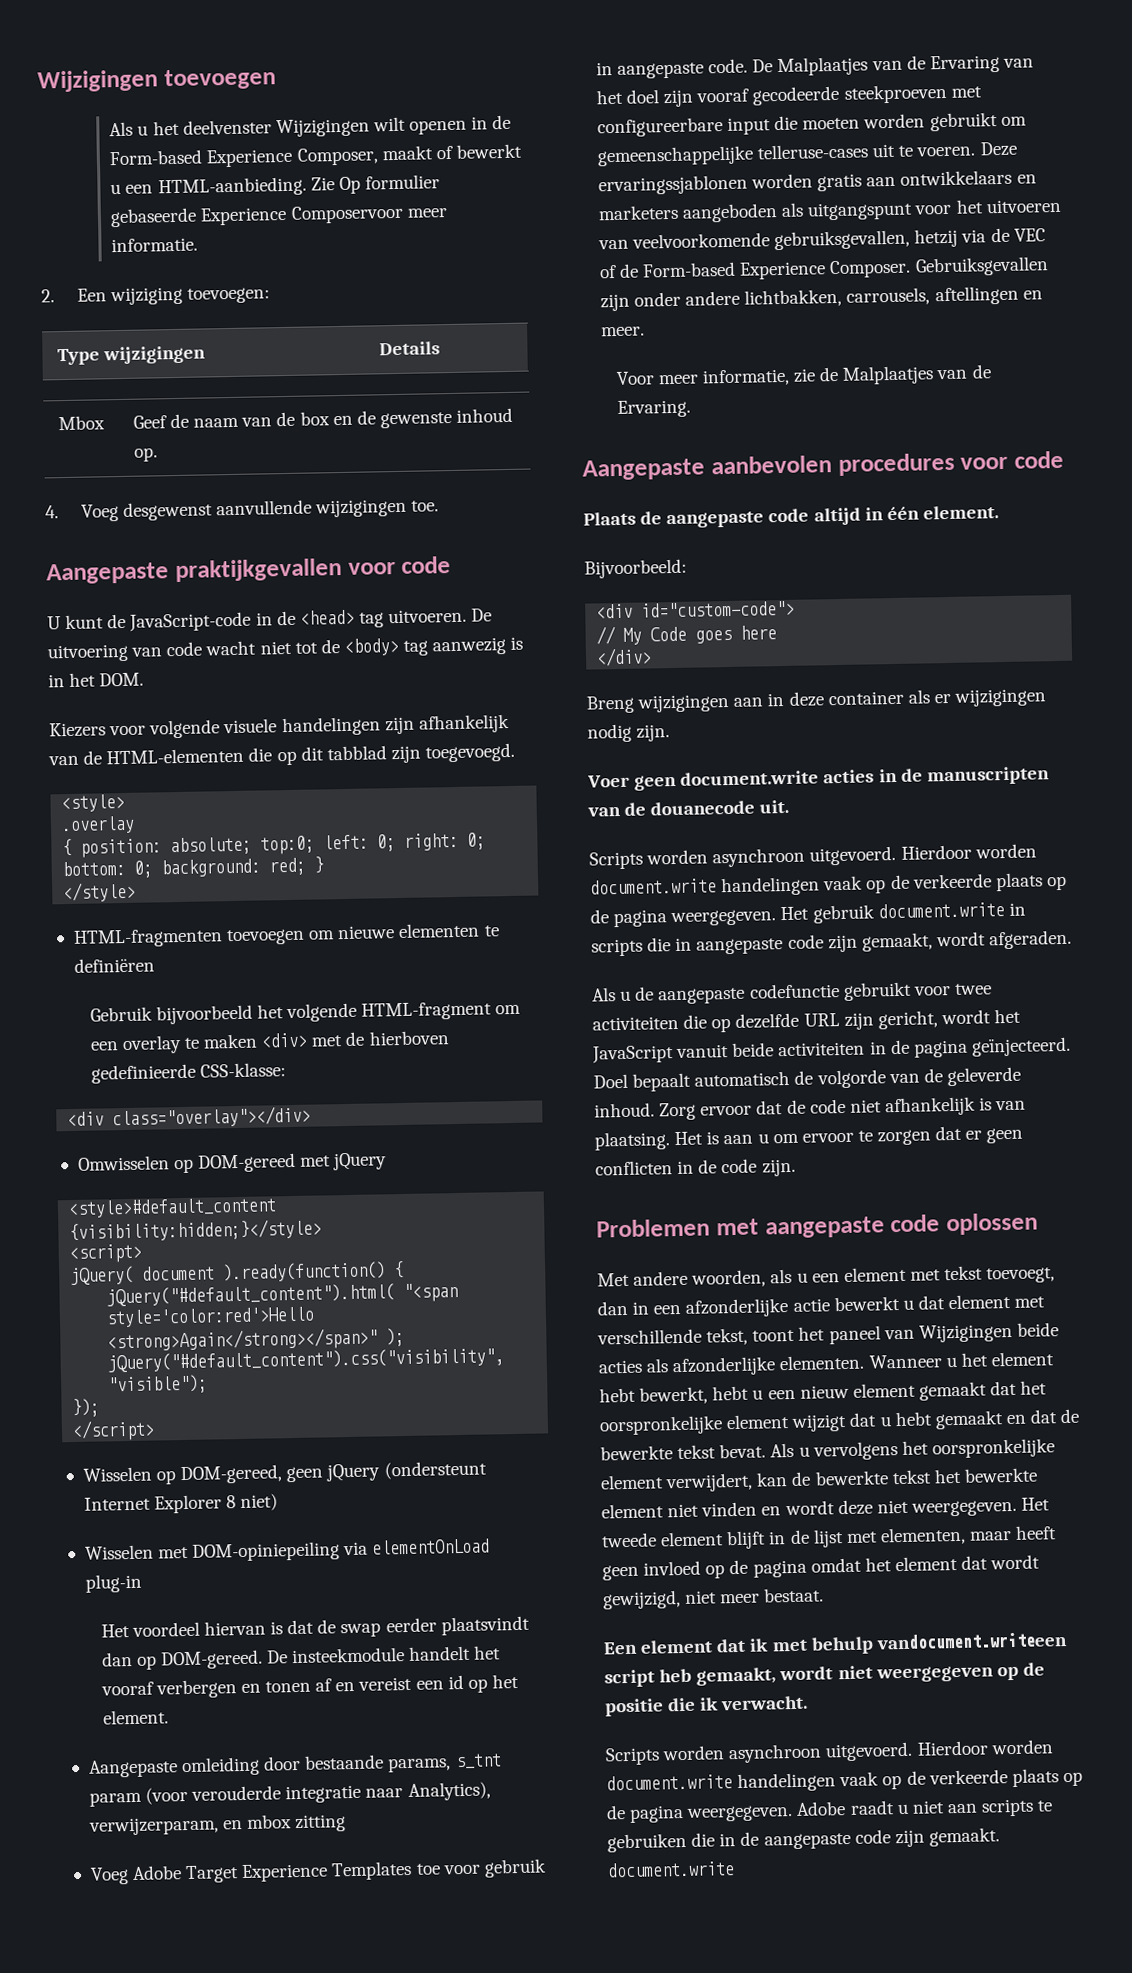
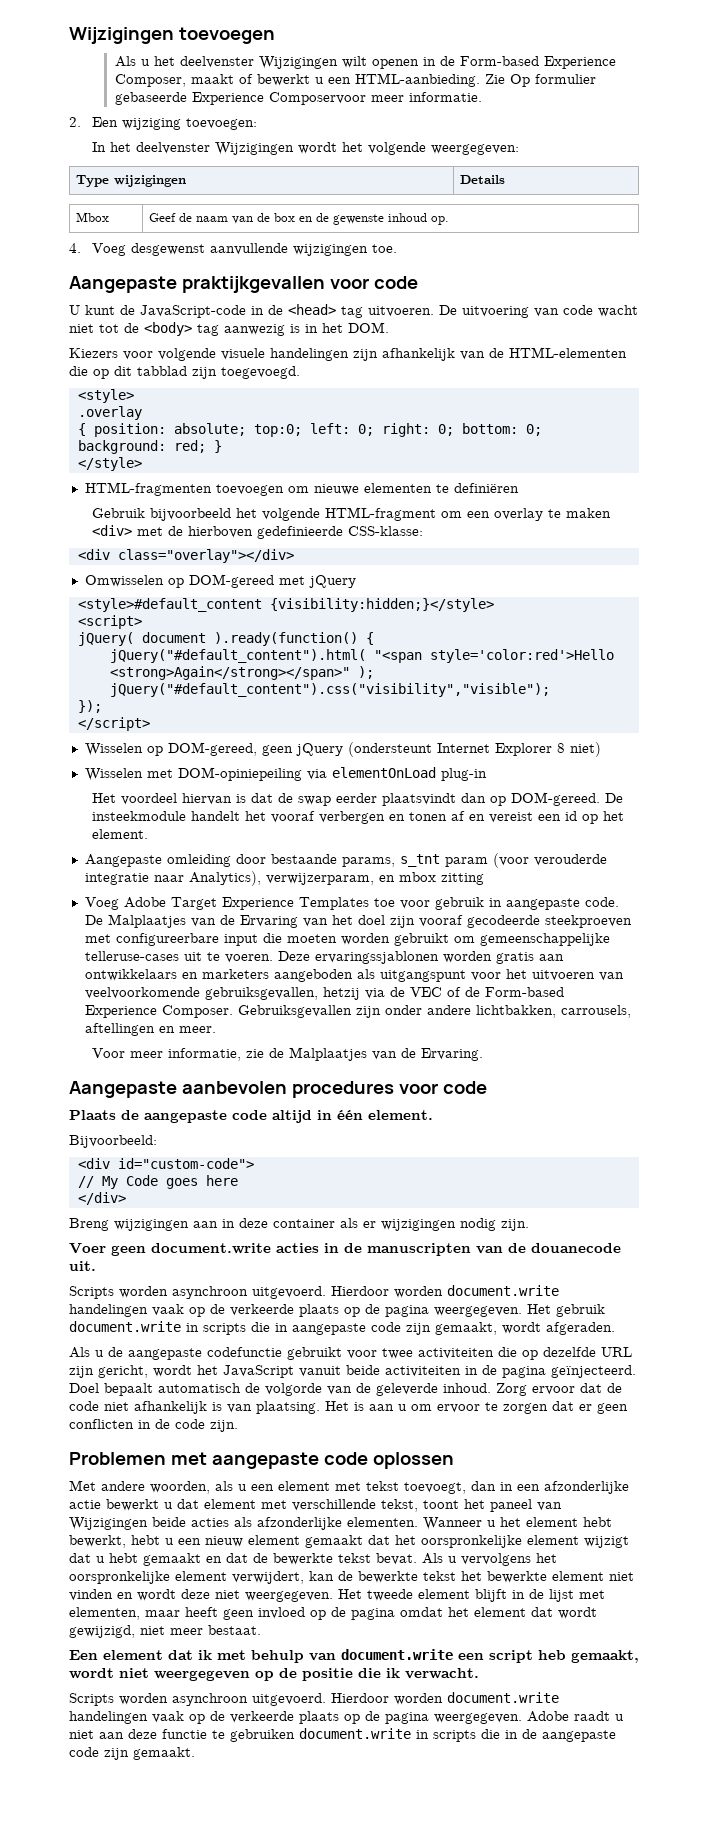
+ In het deelvenster Wijzigingen wordt het volgende weergegeven:
- Een element dat ik met behulp vandocument.writeeen script heb gemaakt, wordt niet weergegeven op de positie die ik verwacht.
+ Een element dat ik met behulp van document.write een script heb gemaakt, wordt niet weergegeven op de positie die ik verwacht.
- Adobe raadt u niet aan scripts te gebruiken die in de aangepaste code zijn gemaakt. document.write
+ Adobe raadt u niet aan deze functie te gebruiken document.write in scripts die in de aangepaste code zijn gemaakt.

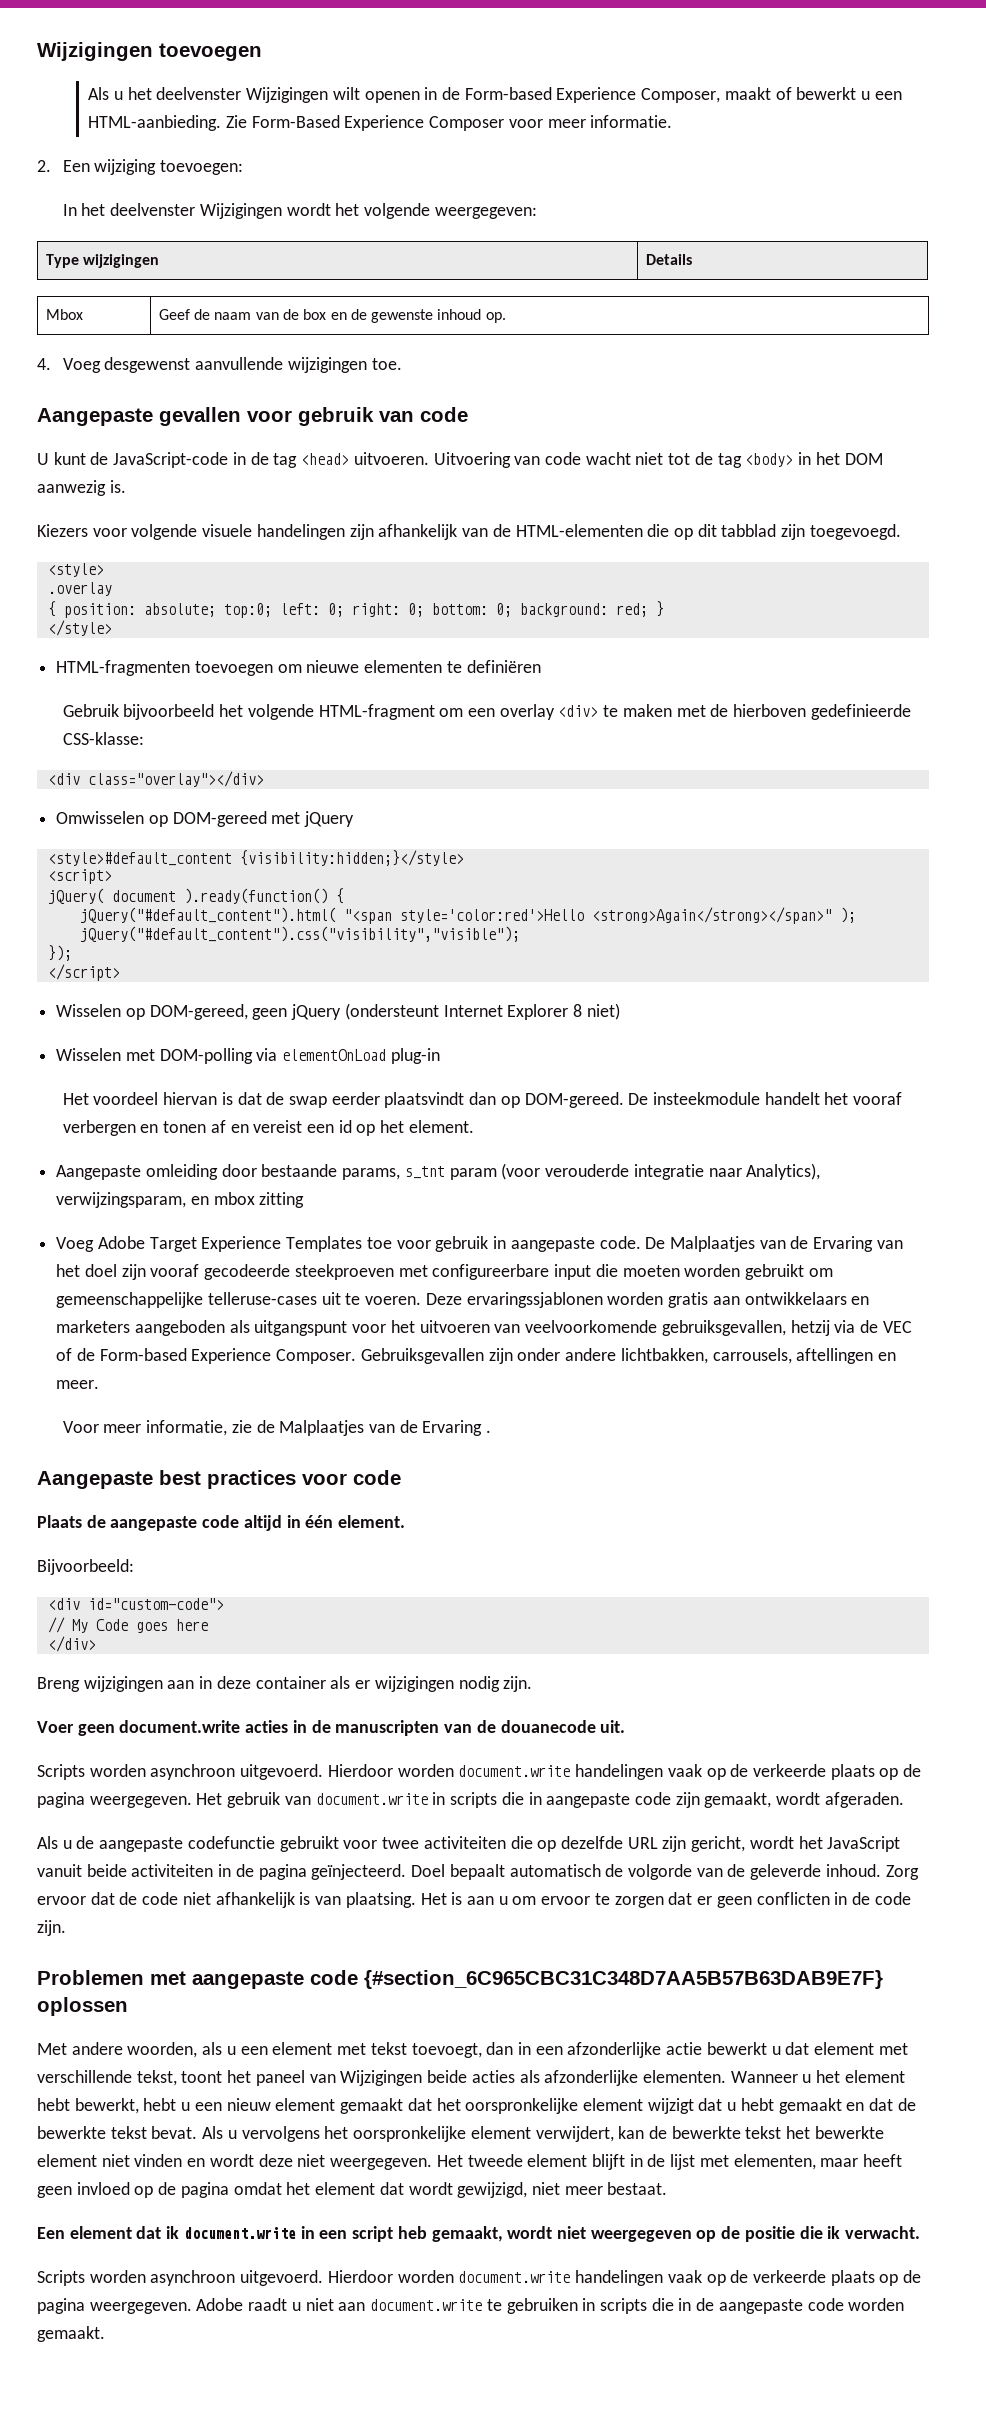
- Zie Op formulier gebaseerde Experience Composervoor meer informatie.
+ Zie Form-Based Experience Composer voor meer informatie.
- Aangepaste praktijkgevallen voor code
+ Aangepaste gevallen voor gebruik van code
- U kunt de JavaScript-code in de <head> tag uitvoeren. De uitvoering van code wacht niet tot de <body> tag aanwezig is in het DOM.
+ U kunt de JavaScript-code in de tag <head> uitvoeren. Uitvoering van code wacht niet tot de tag <body> in het DOM aanwezig is.
- Gebruik bijvoorbeeld het volgende HTML-fragment om een overlay te maken <div> met de hierboven gedefinieerde CSS-klasse:
+ Gebruik bijvoorbeeld het volgende HTML-fragment om een overlay <div> te maken met de hierboven gedefinieerde CSS-klasse:
- Wisselen met DOM-opiniepeiling via elementOnLoad plug-in
+ Wisselen met DOM-polling via elementOnLoad plug-in
- Aangepaste omleiding door bestaande params, s_tnt param (voor verouderde integratie naar Analytics), verwijzerparam, en mbox zitting
+ Aangepaste omleiding door bestaande params, s_tnt param (voor verouderde integratie naar Analytics), verwijzingsparam, en mbox zitting
- Voor meer informatie, zie de Malplaatjes van de Ervaring.
- Aangepaste aanbevolen procedures voor code
+ Voor meer informatie, zie de Malplaatjes van de Ervaring .
+ Aangepaste best practices voor code
- Het gebruik document.write in scripts die in aangepaste code zijn gemaakt, wordt afgeraden.
+ Het gebruik van document.write in scripts die in aangepaste code zijn gemaakt, wordt afgeraden.
- Problemen met aangepaste code oplossen
+ Problemen met aangepaste code {#section_6C965CBC31C348D7AA5B57B63DAB9E7F} oplossen
- Een element dat ik met behulp van document.write een script heb gemaakt, wordt niet weergegeven op de positie die ik verwacht.
+ Een element dat ik document.write in een script heb gemaakt, wordt niet weergegeven op de positie die ik verwacht.
- Adobe raadt u niet aan deze functie te gebruiken document.write in scripts die in de aangepaste code zijn gemaakt.
+ Adobe raadt u niet aan document.write te gebruiken in scripts die in de aangepaste code worden gemaakt.

